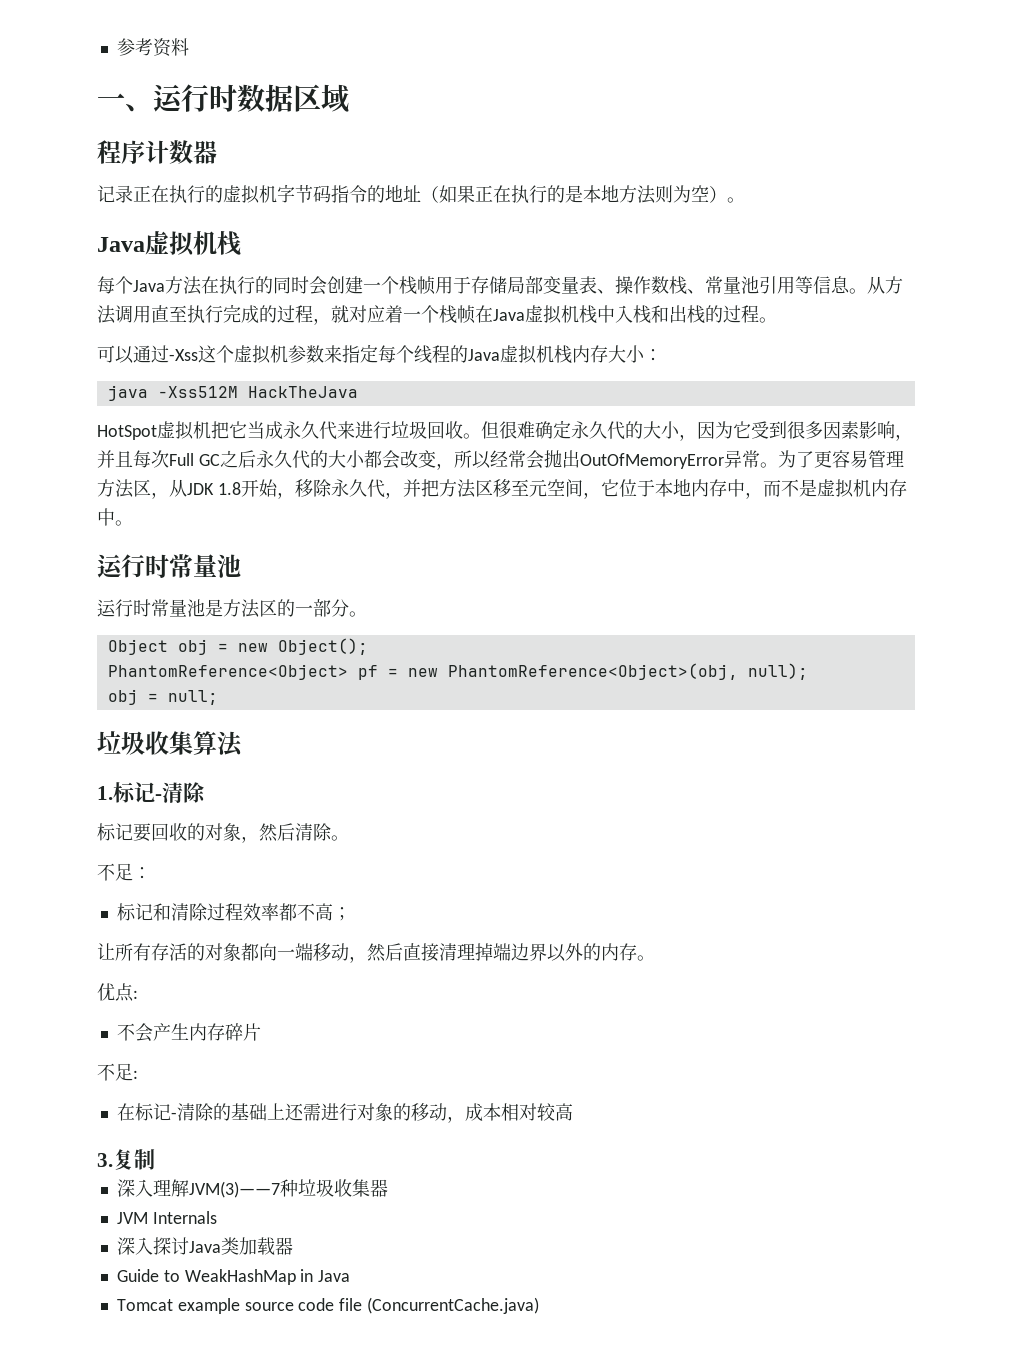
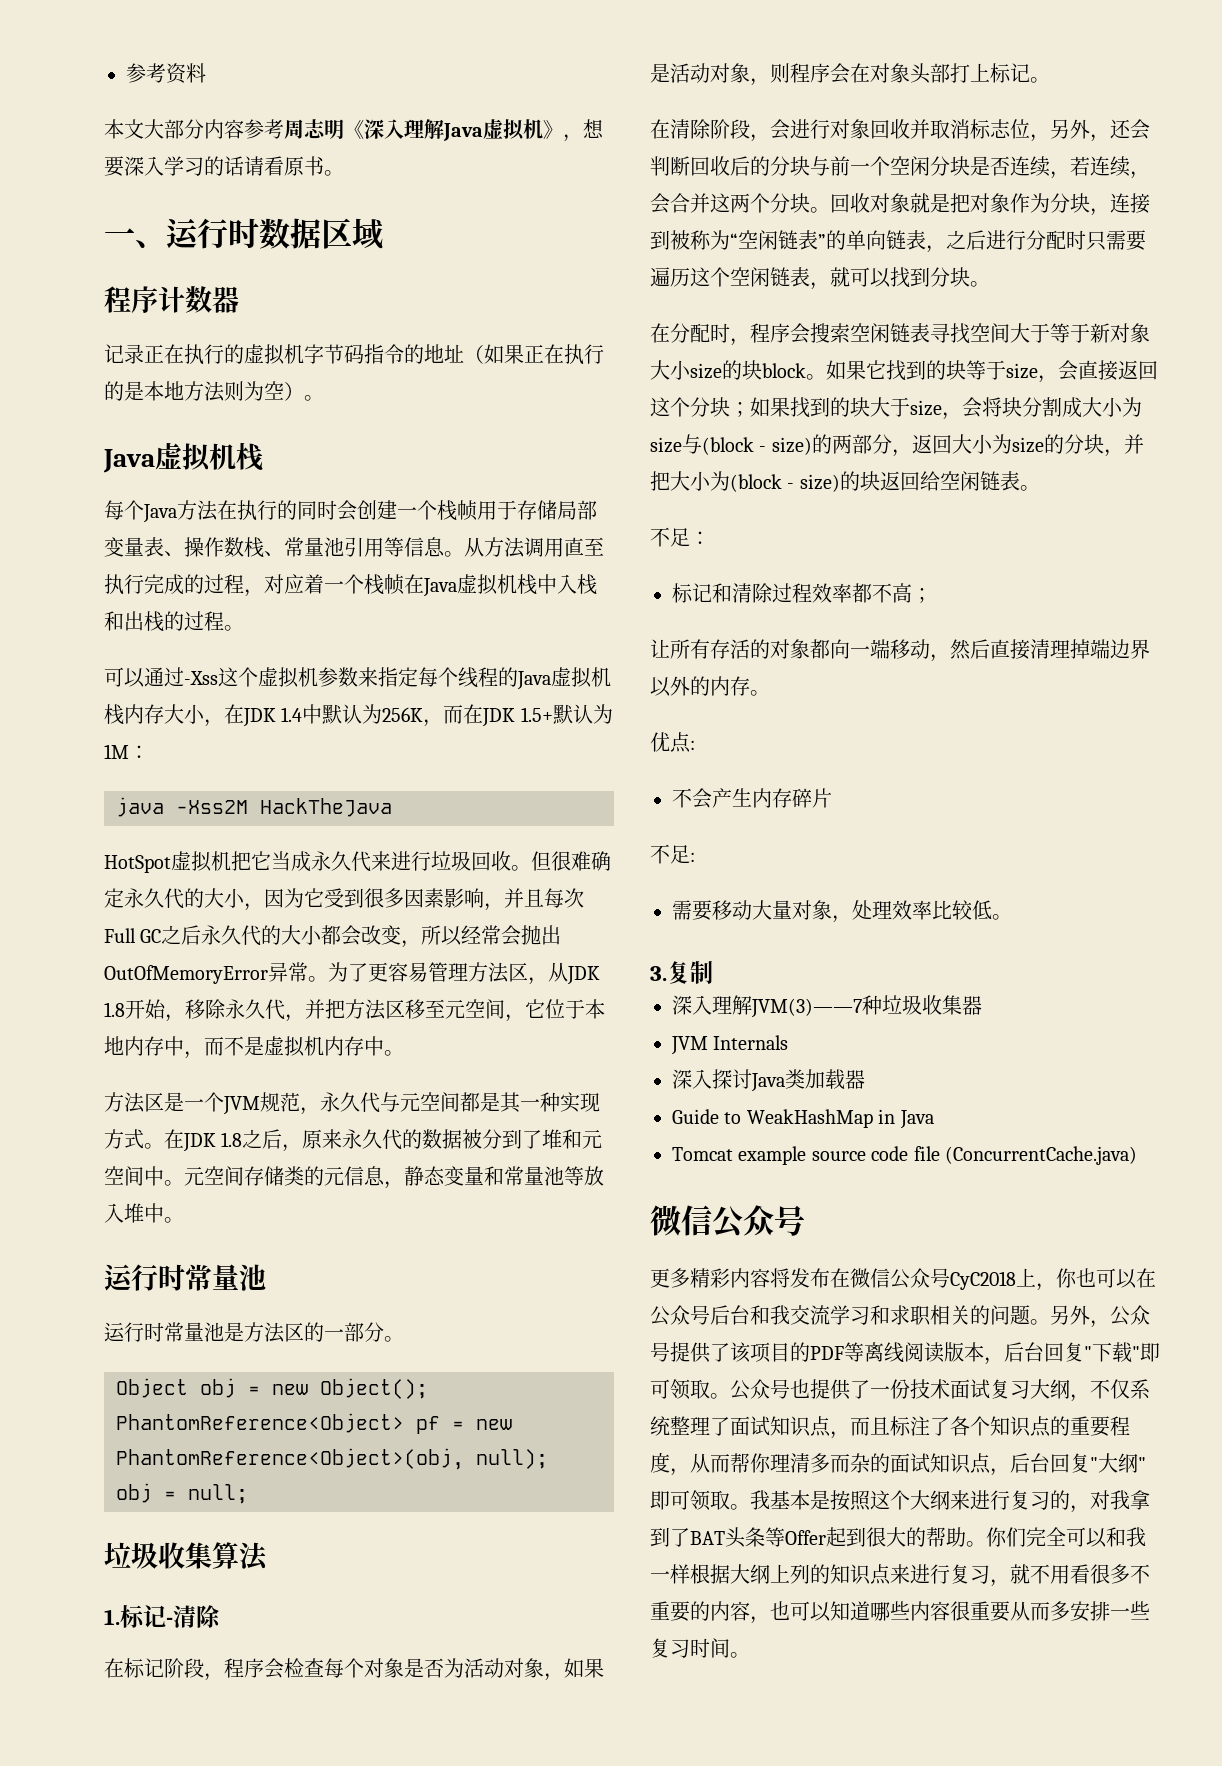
+ 本文大部分内容参考周志明《深入理解Java虚拟机》，想要深入学习的话请看原书。
- 从方法调用直至执行完成的过程，就对应着一个栈帧在Java虚拟机栈中入栈和出栈的过程。
+ 从方法调用直至执行完成的过程，对应着一个栈帧在Java虚拟机栈中入栈和出栈的过程。
- 可以通过-Xss这个虚拟机参数来指定每个线程的Java虚拟机栈内存大小：
+ 可以通过-Xss这个虚拟机参数来指定每个线程的Java虚拟机栈内存大小，在JDK 1.4中默认为256K，而在JDK 1.5+默认为1M：
- java -Xss512M HackTheJava
+ java -Xss2M HackTheJava
+ 方法区是一个JVM规范，永久代与元空间都是其一种实现方式。在JDK 1.8之后，原来永久代的数据被分到了堆和元空间中。元空间存储类的元信息，静态变量和常量池等放入堆中。
- 标记要回收的对象，然后清除。
+ 在标记阶段，程序会检查每个对象是否为活动对象，如果是活动对象，则程序会在对象头部打上标记。
+ 在清除阶段，会进行对象回收并取消标志位，另外，还会判断回收后的分块与前一个空闲分块是否连续，若连续，会合并这两个分块。回收对象就是把对象作为分块，连接到被称为“空闲链表”的单向链表，之后进行分配时只需要遍历这个空闲链表，就可以找到分块。
+ 在分配时，程序会搜索空闲链表寻找空间大于等于新对象大小size的块block。如果它找到的块等于size，会直接返回这个分块；如果找到的块大于size，会将块分割成大小为size与(block - size)的两部分，返回大小为size的分块，并把大小为(block - size)的块返回给空闲链表。
- 在标记-清除的基础上还需进行对象的移动，成本相对较高
+ 需要移动大量对象，处理效率比较低。
  Tomcat example source code file (ConcurrentCache.java)
+ 微信公众号
+ 更多精彩内容将发布在微信公众号CyC2018上，你也可以在公众号后台和我交流学习和求职相关的问题。另外，公众号提供了该项目的PDF等离线阅读版本，后台回复"下载"即可领取。公众号也提供了一份技术面试复习大纲，不仅系统整理了面试知识点，而且标注了各个知识点的重要程度，从而帮你理清多而杂的面试知识点，后台回复"大纲"即可领取。我基本是按照这个大纲来进行复习的，对我拿到了BAT头条等Offer起到很大的帮助。你们完全可以和我一样根据大纲上列的知识点来进行复习，就不用看很多不重要的内容，也可以知道哪些内容很重要从而多安排一些复习时间。

